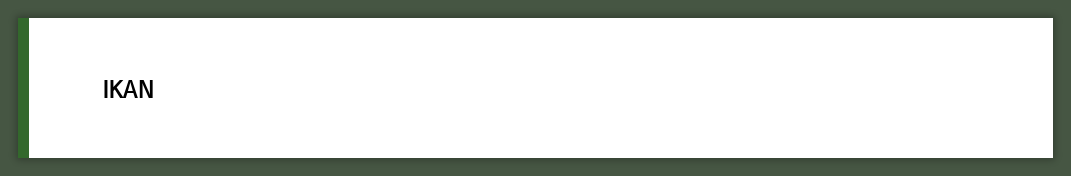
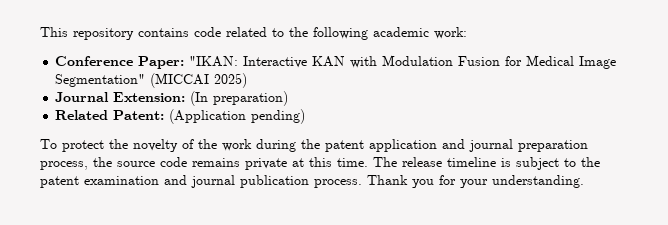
- IKAN
+ This repository contains code related to the following academic work:
+ Conference Paper: "IKAN: Interactive KAN with Modulation Fusion for Medical Image Segmentation" (MICCAI 2025)
+ Journal Extension: (In preparation)
+ Related Patent: (Application pending)
+ To protect the novelty of the work during the patent application and journal preparation process, the source code remains private at this time. The release timeline is subject to the patent examination and journal publication process. Thank you for your understanding.

